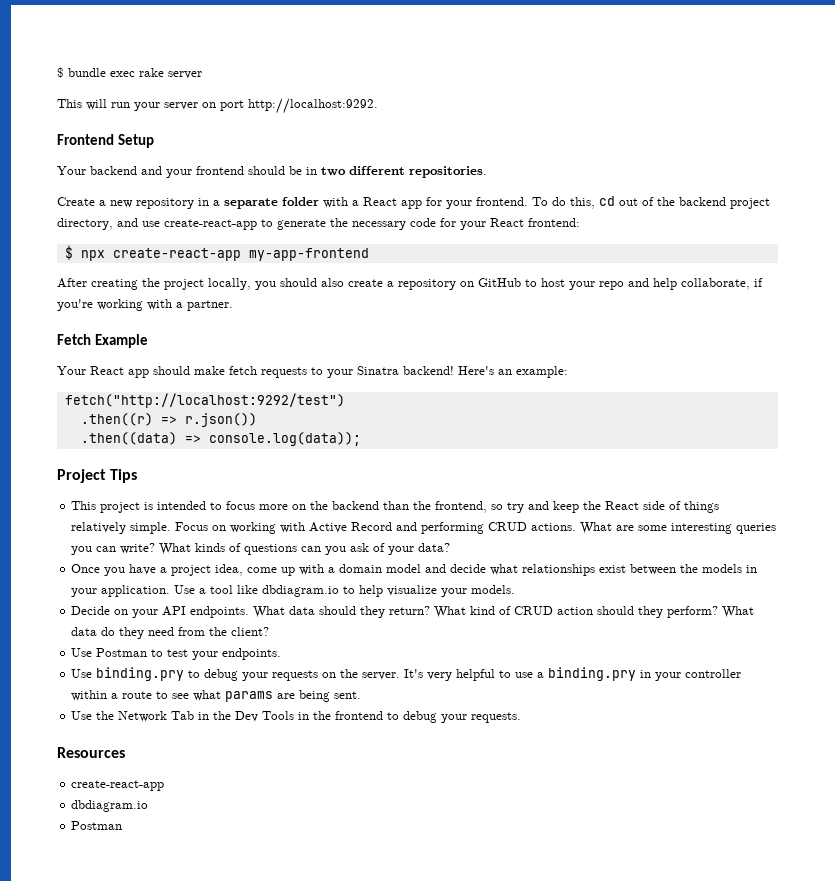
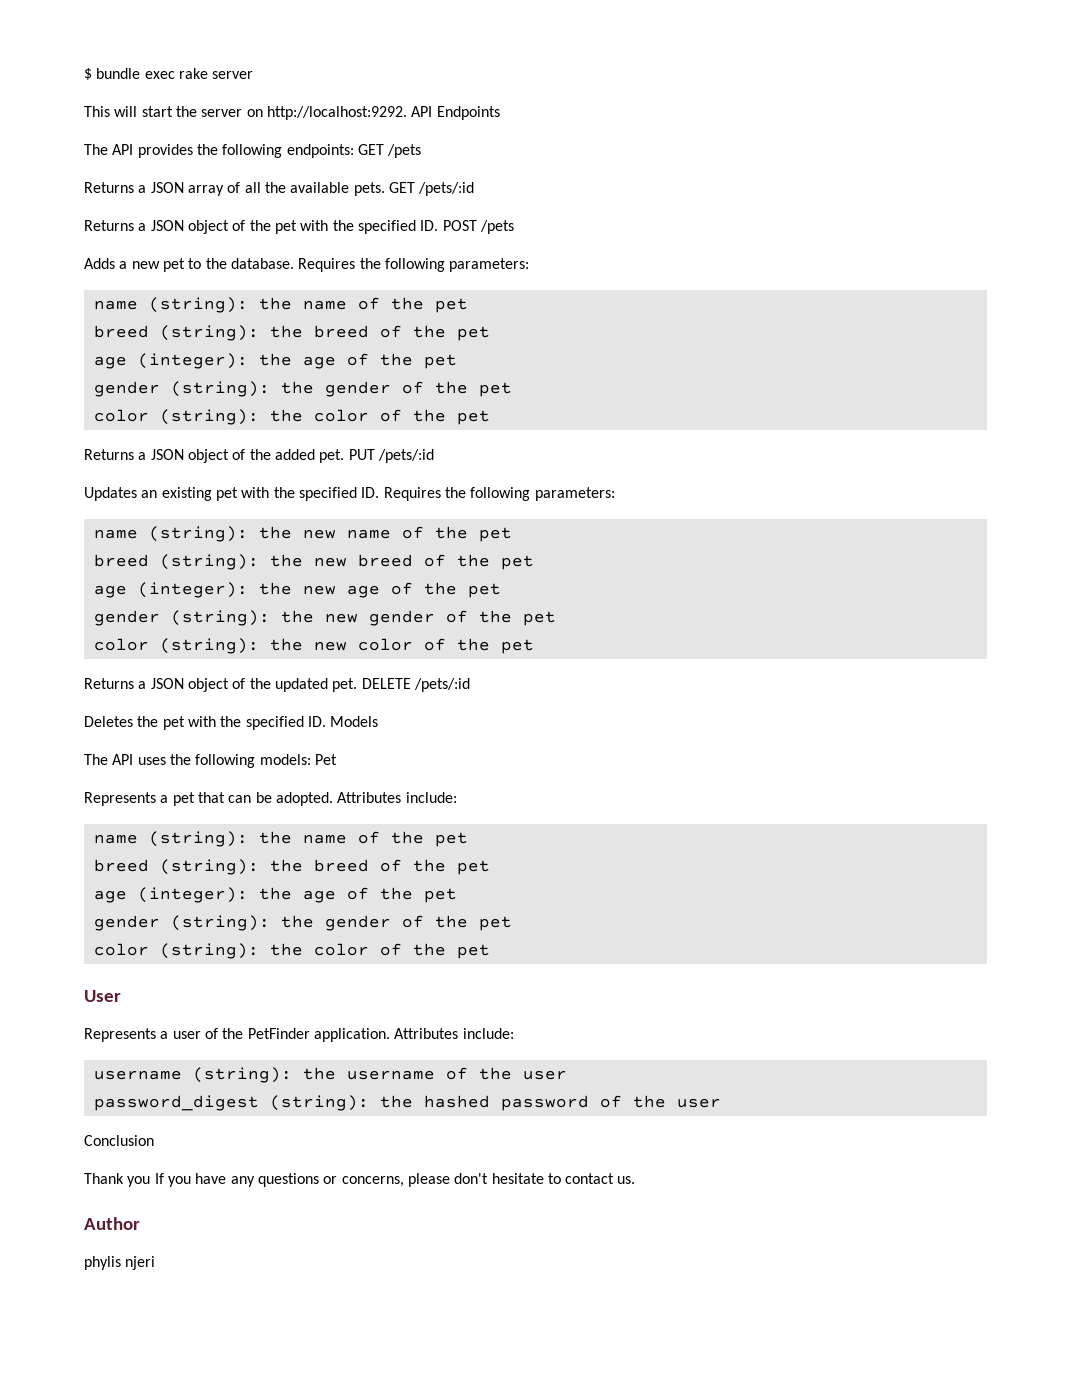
- This will run your server on port http://localhost:9292.
- Frontend Setup
- Your backend and your frontend should be in two different repositories.
- Create a new repository in a separate folder with a React app for your frontend. To do this, cd out of the backend project directory, and use create-react-app to generate the necessary code for your React frontend:
- $ npx create-react-app my-app-frontend
- After creating the project locally, you should also create a repository on GitHub to host your repo and help collaborate, if you're working with a partner.
- Fetch Example
- Your React app should make fetch requests to your Sinatra backend! Here's an example:
- fetch("http://localhost:9292/test")
- .then((r) => r.json())
- .then((data) => console.log(data));
- Project Tips
- This project is intended to focus more on the backend than the frontend, so try and keep the React side of things relatively simple. Focus on working with Active Record and performing CRUD actions. What are some interesting queries you can write? What kinds of questions can you ask of your data?
- Once you have a project idea, come up with a domain model and decide what relationships exist between the models in your application. Use a tool like dbdiagram.io to help visualize your models.
- Decide on your API endpoints. What data should they return? What kind of CRUD action should they perform? What data do they need from the client?
- Use Postman to test your endpoints.
- Use binding.pry to debug your requests on the server. It's very helpful to use a binding.pry in your controller within a route to see what params are being sent.
- Use the Network Tab in the Dev Tools in the frontend to debug your requests.
- Resources
- create-react-app
- dbdiagram.io
- Postman
+ This will start the server on http://localhost:9292. API Endpoints
+ The API provides the following endpoints: GET /pets
+ Returns a JSON array of all the available pets. GET /pets/:id
+ Returns a JSON object of the pet with the specified ID. POST /pets
+ Adds a new pet to the database. Requires the following parameters:
+ name (string): the name of the pet
+ breed (string): the breed of the pet
+ age (integer): the age of the pet
+ gender (string): the gender of the pet
+ color (string): the color of the pet
+ Returns a JSON object of the added pet. PUT /pets/:id
+ Updates an existing pet with the specified ID. Requires the following parameters:
+ name (string): the new name of the pet
+ breed (string): the new breed of the pet
+ age (integer): the new age of the pet
+ gender (string): the new gender of the pet
+ color (string): the new color of the pet
+ Returns a JSON object of the updated pet. DELETE /pets/:id
+ Deletes the pet with the specified ID. Models
+ The API uses the following models: Pet
+ Represents a pet that can be adopted. Attributes include:
+ name (string): the name of the pet
+ breed (string): the breed of the pet
+ age (integer): the age of the pet
+ gender (string): the gender of the pet
+ color (string): the color of the pet
+ User
+ Represents a user of the PetFinder application. Attributes include:
+ username (string): the username of the user
+ password_digest (string): the hashed password of the user
+ Conclusion
+ Thank you If you have any questions or concerns, please don't hesitate to contact us.
+ Author
+ phylis njeri

